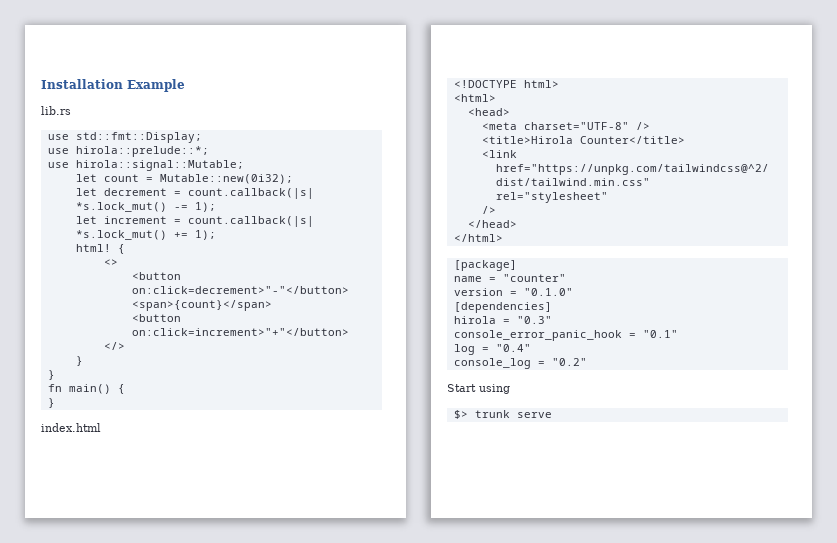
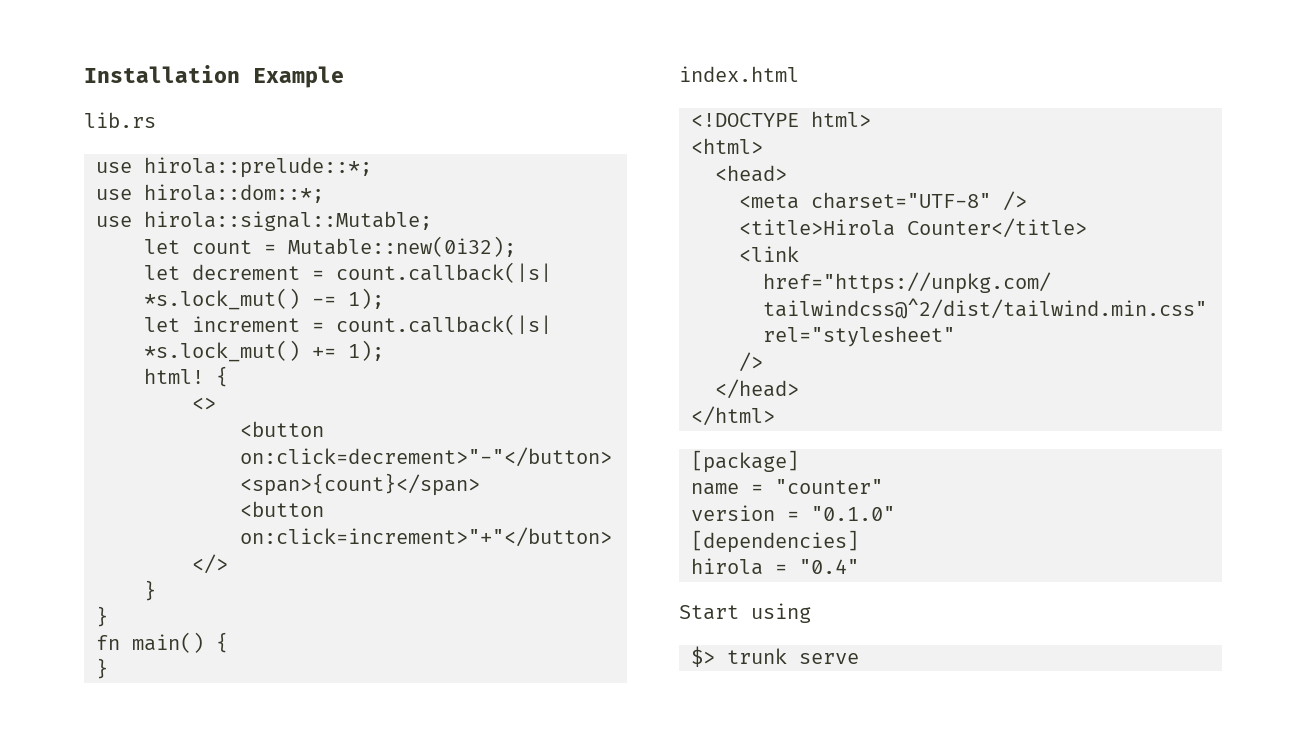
- use std::fmt::Display;
  use hirola::prelude::*;
+ use hirola::dom::*;
- hirola = "0.3"
- console_error_panic_hook = "0.1"
- log = "0.4"
- console_log = "0.2"
+ hirola = "0.4"

